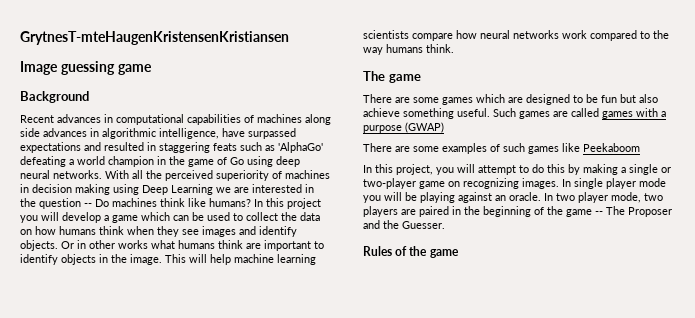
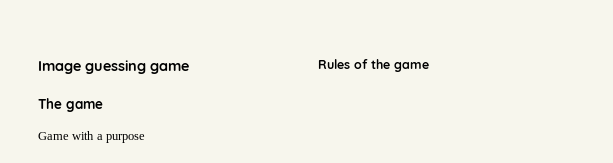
- GrytnesT-mteHaugenKristensenKristiansen
- Background
- Recent advances in computational capabilities of machines along side advances in algorithmic intelligence, have surpassed expectations and resulted in staggering feats such as 'AlphaGo' defeating a world champion in the game of Go using deep neural networks. With all the perceived superiority of machines in decision making using Deep Learning we are interested in the question -- Do machines think like humans? In this project you will develop a game which can be used to collect the data on how humans think when they see images and identify objects. Or in other works what humans think are important to identify objects in the image. This will help machine learning scientists compare how neural networks work compared to the way humans think.
  The game
- There are some games which are designed to be fun but also achieve something useful. Such games are called games with a purpose (GWAP)
- There are some examples of such games like Peekaboom
- In this project, you will attempt to do this by making a single or two-player game on recognizing images. In single player mode you will be playing against an oracle. In two player mode, two players are paired in the beginning of the game -- The Proposer and the Guesser.
+ Game with a purpose

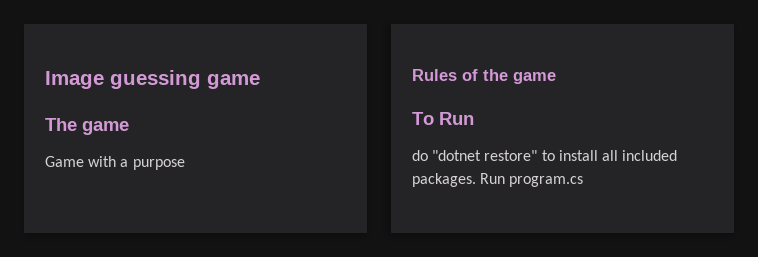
+ To Run
+ do "dotnet restore" to install all included packages. Run program.cs

